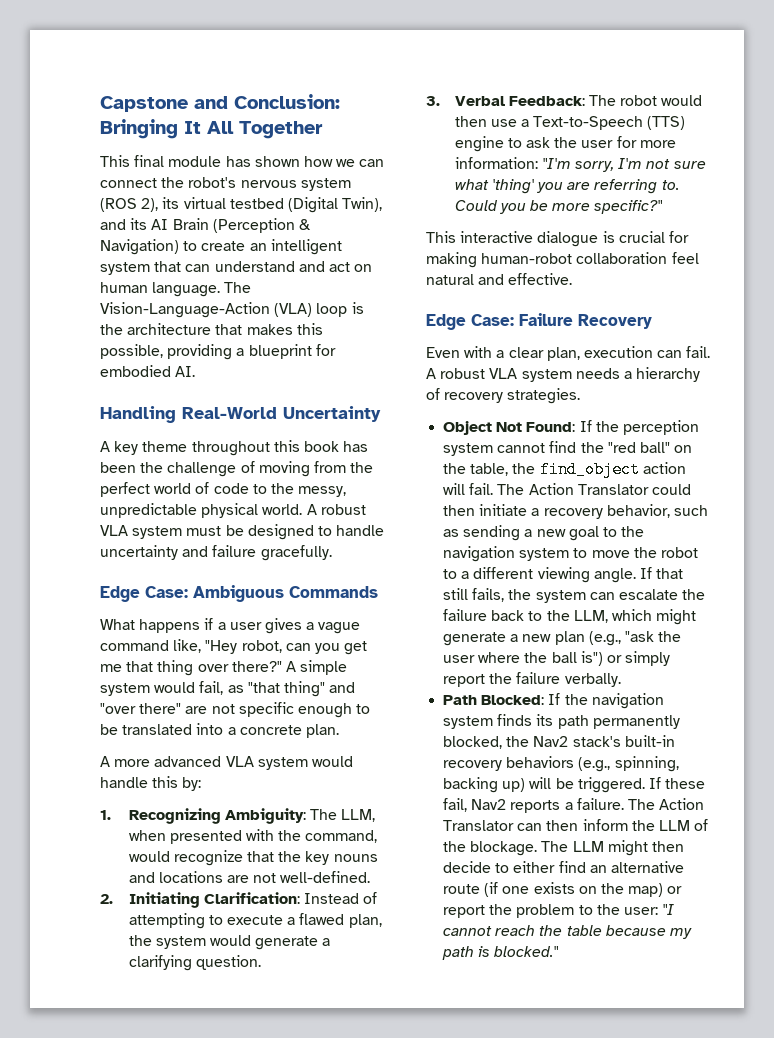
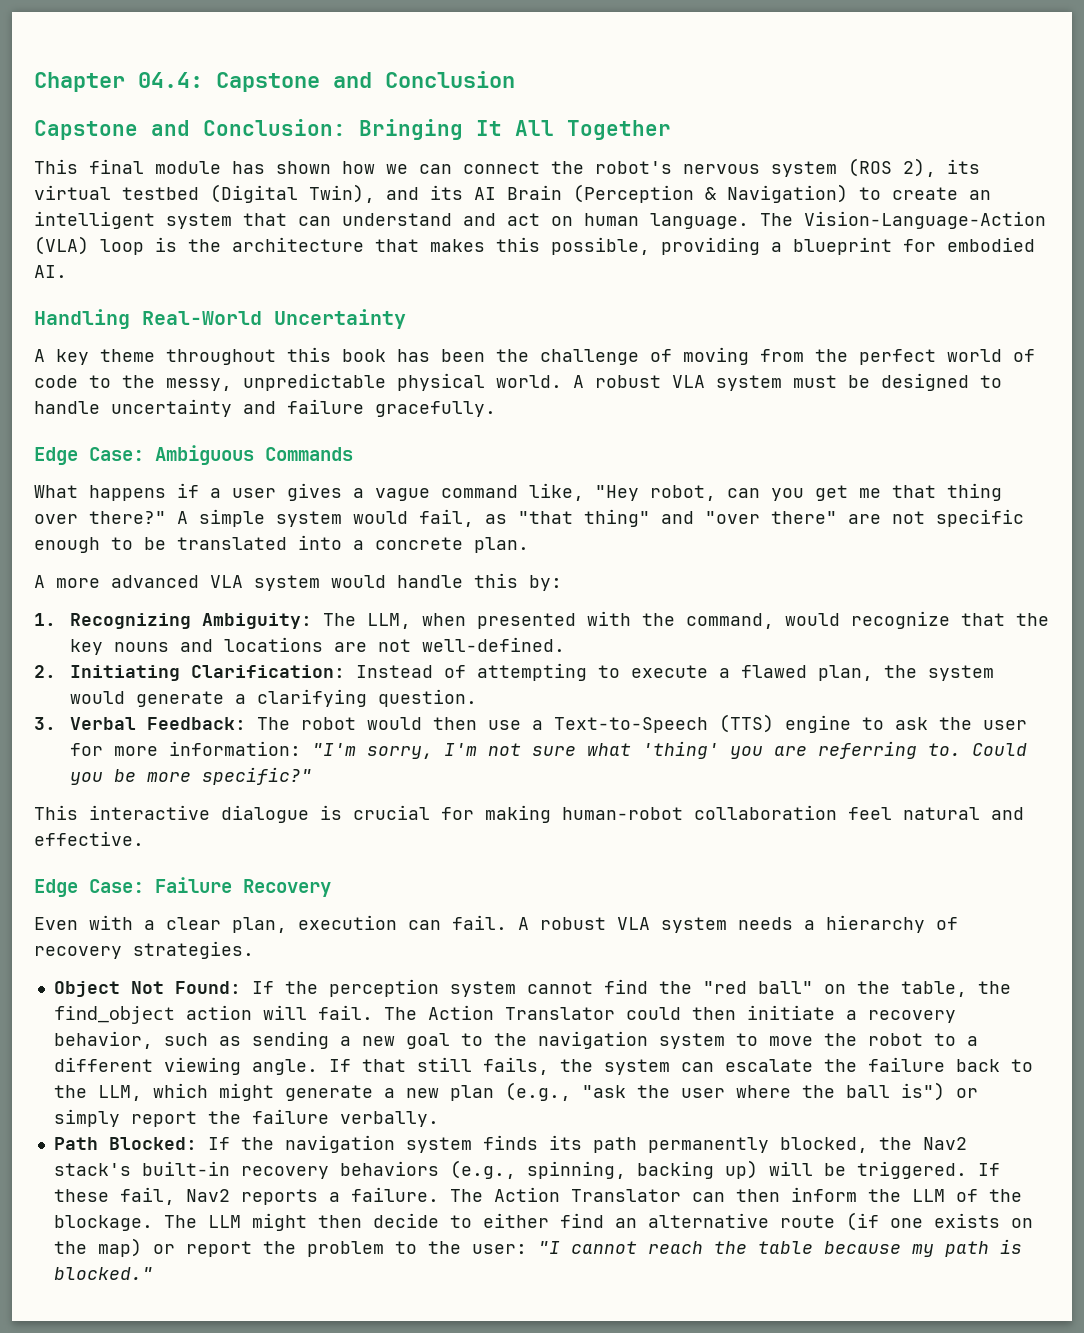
+ Chapter 04.4: Capstone and Conclusion

